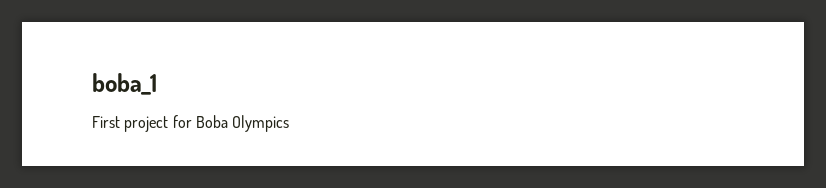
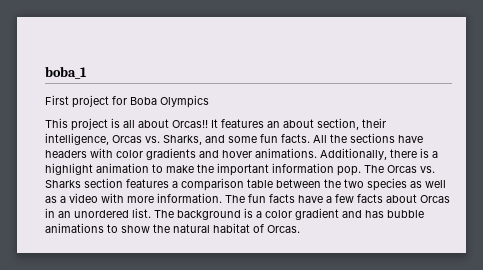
+ This project is all about Orcas!! It features an about section, their intelligence, Orcas vs. Sharks, and some fun facts. All the sections have headers with color gradients and hover animations. Additionally, there is a highlight animation to make the important information pop. The Orcas vs. Sharks section features a comparison table between the two species as well as a video with more information. The fun facts have a few facts about Orcas in an unordered list. The background is a color gradient and has bubble animations to show the natural habitat of Orcas.

